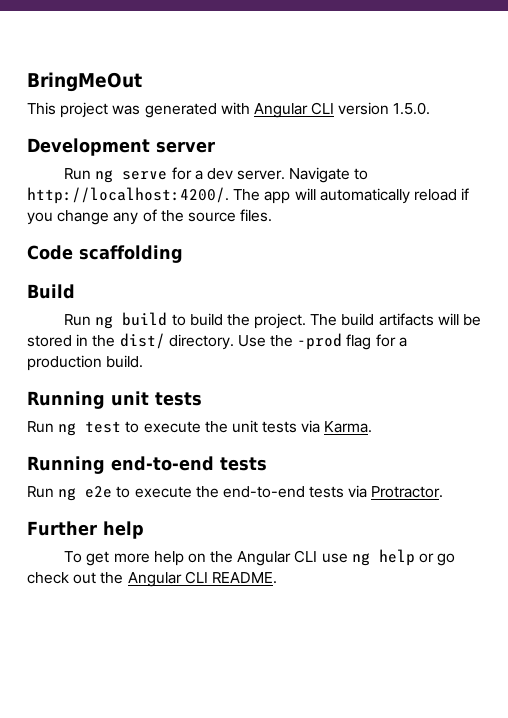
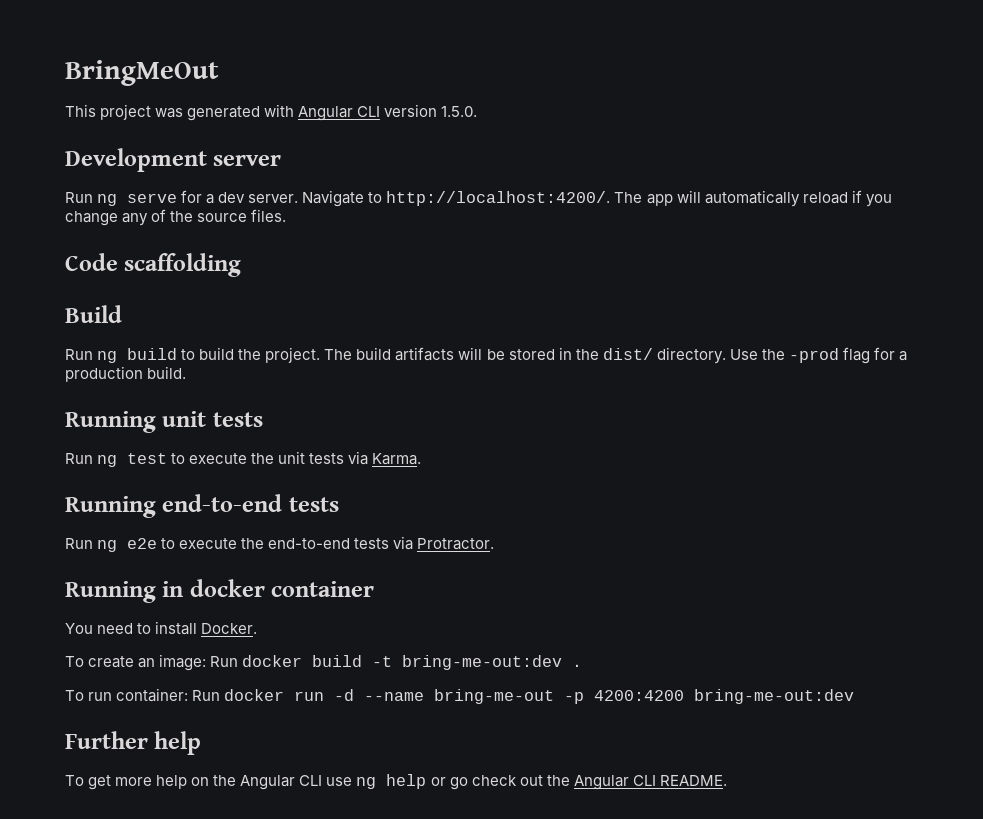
+ Running in docker container
+ You need to install Docker.
+ To create an image: Run docker build -t bring-me-out:dev .
+ To run container: Run docker run -d --name bring-me-out -p 4200:4200 bring-me-out:dev

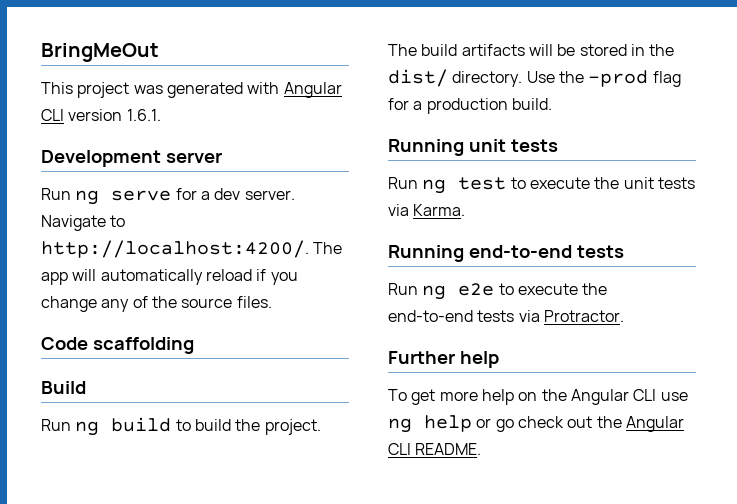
- This project was generated with Angular CLI version 1.5.0.
+ This project was generated with Angular CLI version 1.6.1.
- Running in docker container
- You need to install Docker.
- To create an image: Run docker build -t bring-me-out:dev .
- To run container: Run docker run -d --name bring-me-out -p 4200:4200 bring-me-out:dev

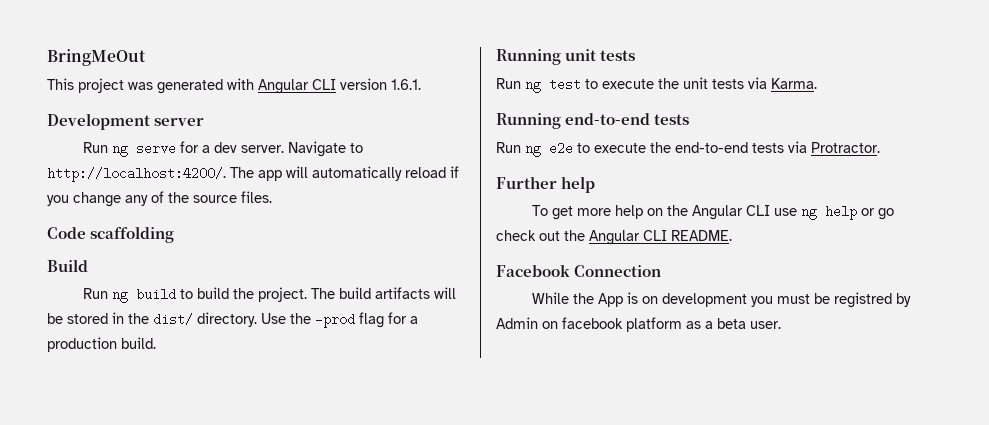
+ Facebook Connection
+ While the App is on development you must be registred by Admin on facebook platform as a beta user.

